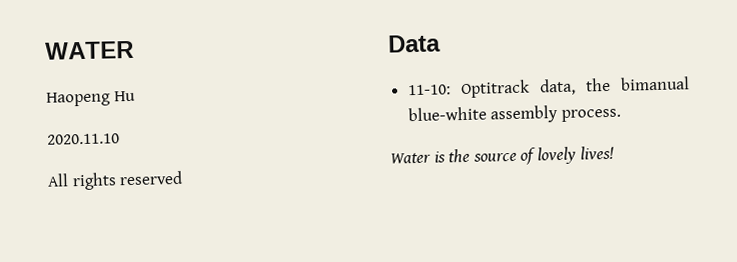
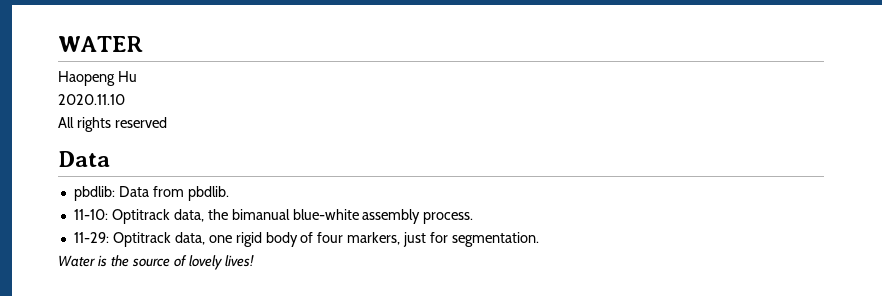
+ pbdlib: Data from pbdlib.
+ 11-29: Optitrack data, one rigid body of four markers, just for segmentation.

